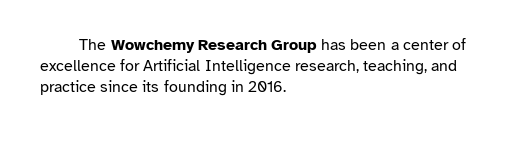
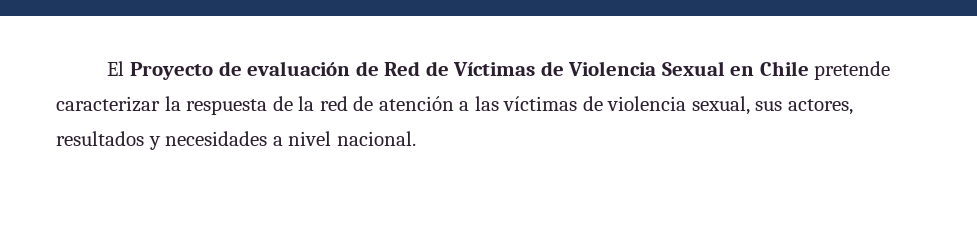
- The Wowchemy Research Group has been a center of excellence for Artificial Intelligence research, teaching, and practice since its founding in 2016.
+ El Proyecto de evaluación de Red de Víctimas de Violencia Sexual en Chile pretende caracterizar la respuesta de la red de atención a las víctimas de violencia sexual, sus actores, resultados y necesidades a nivel nacional.

